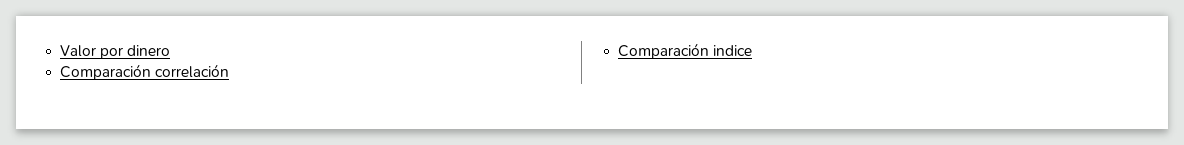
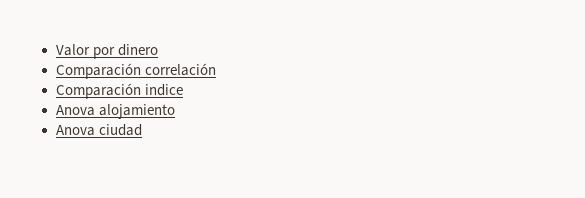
+ Anova alojamiento
+ Anova ciudad

